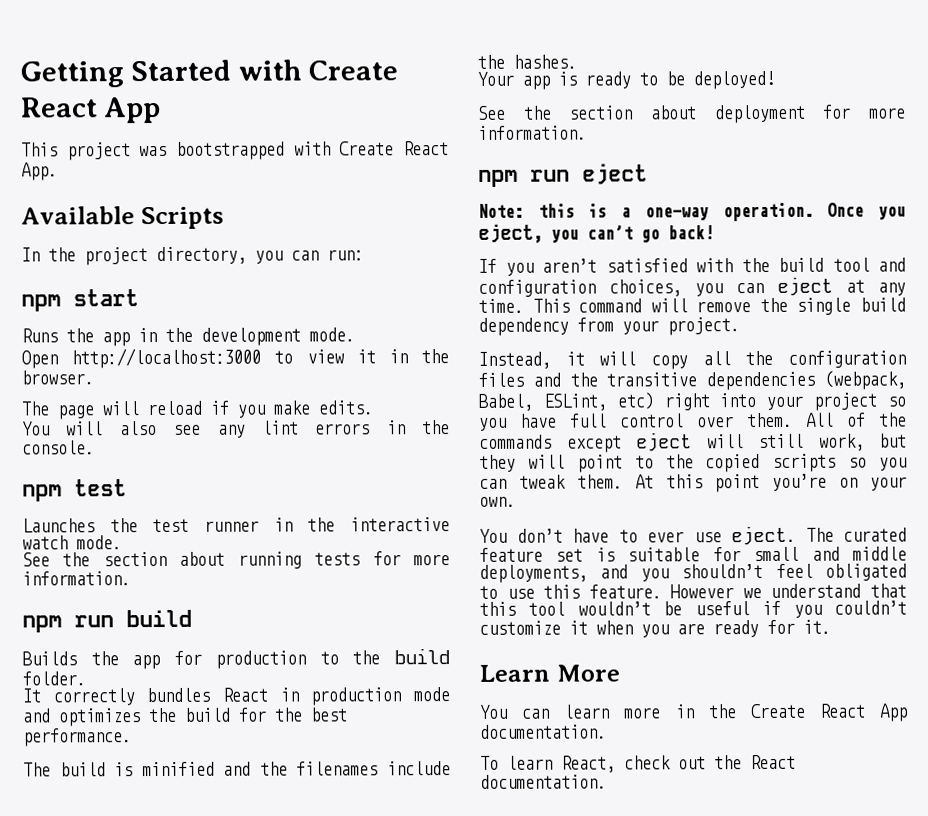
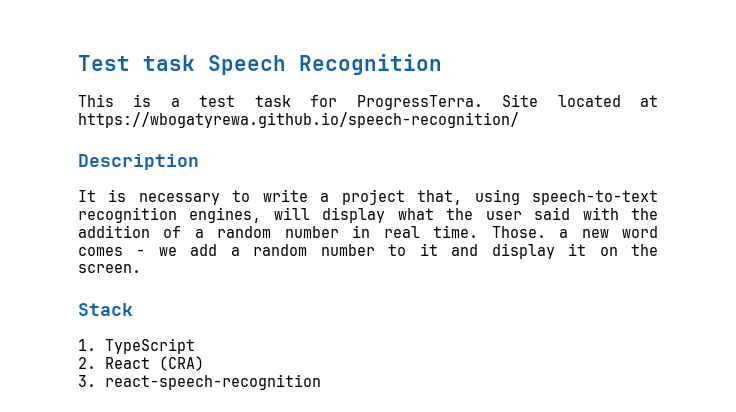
- Getting Started with Create React App
- This project was bootstrapped with Create React App.
- Available Scripts
- In the project directory, you can run:
- npm start
- Runs the app in the development mode.
- Open http://localhost:3000 to view it in the browser.
- The page will reload if you make edits.
- You will also see any lint errors in the console.
- npm test
- Launches the test runner in the interactive watch mode.
- See the section about running tests for more information.
- npm run build
- Builds the app for production to the build folder.
- It correctly bundles React in production mode and optimizes the build for the best performance.
- The build is minified and the filenames include the hashes.
- Your app is ready to be deployed!
- See the section about deployment for more information.
- npm run eject
- Note: this is a one-way operation. Once you eject, you can’t go back!
- If you aren’t satisfied with the build tool and configuration choices, you can eject at any time. This command will remove the single build dependency from your project.
- Instead, it will copy all the configuration files and the transitive dependencies (webpack, Babel, ESLint, etc) right into your project so you have full control over them. All of the commands except eject will still work, but they will point to the copied scripts so you can tweak them. At this point you’re on your own.
- You don’t have to ever use eject. The curated feature set is suitable for small and middle deployments, and you shouldn’t feel obligated to use this feature. However we understand that this tool wouldn’t be useful if you couldn’t customize it when you are ready for it.
- Learn More
- You can learn more in the Create React App documentation.
- To learn React, check out the React documentation.
+ Test task Speech Recognition
+ This is a test task for ProgressTerra. Site located at https://wbogatyrewa.github.io/speech-recognition/
+ Description
+ It is necessary to write a project that, using speech-to-text recognition engines, will display what the user said with the addition of a random number in real time. Those. a new word comes - we add a random number to it and display it on the screen.
+ Stack
+ 1. TypeScript
+ 2. React (CRA)
+ 3. react-speech-recognition

